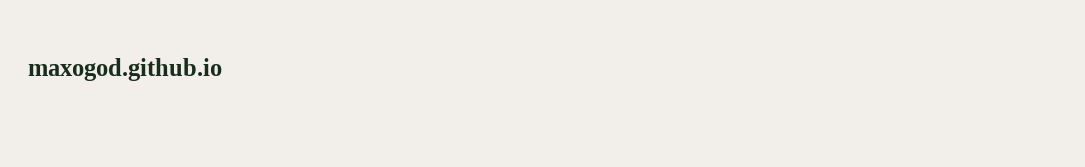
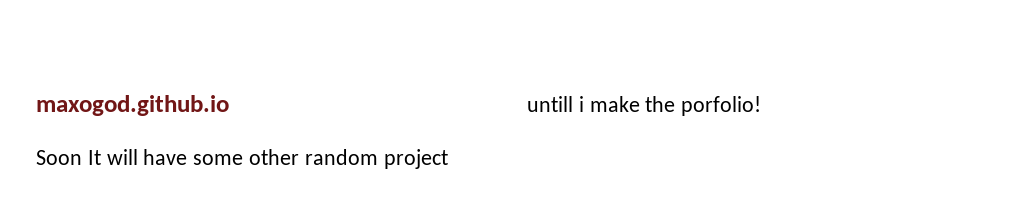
+ Soon It will have some other random project untill i make the porfolio!

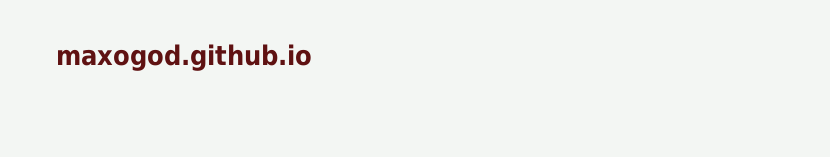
- Soon It will have some other random project untill i make the porfolio!

